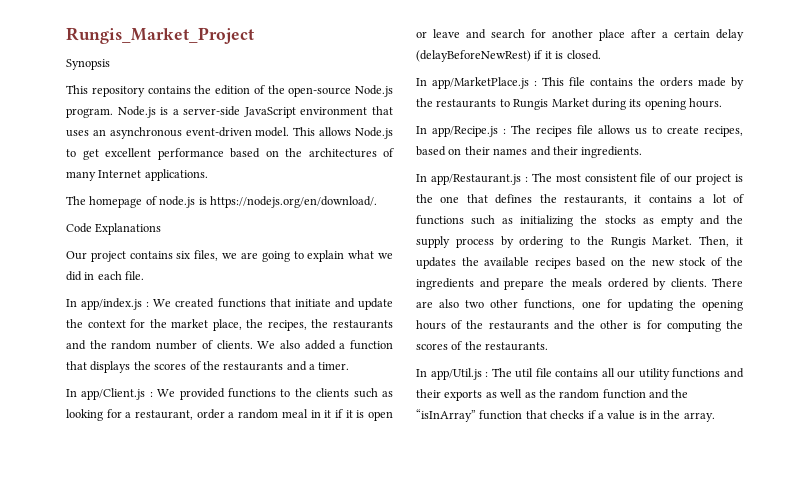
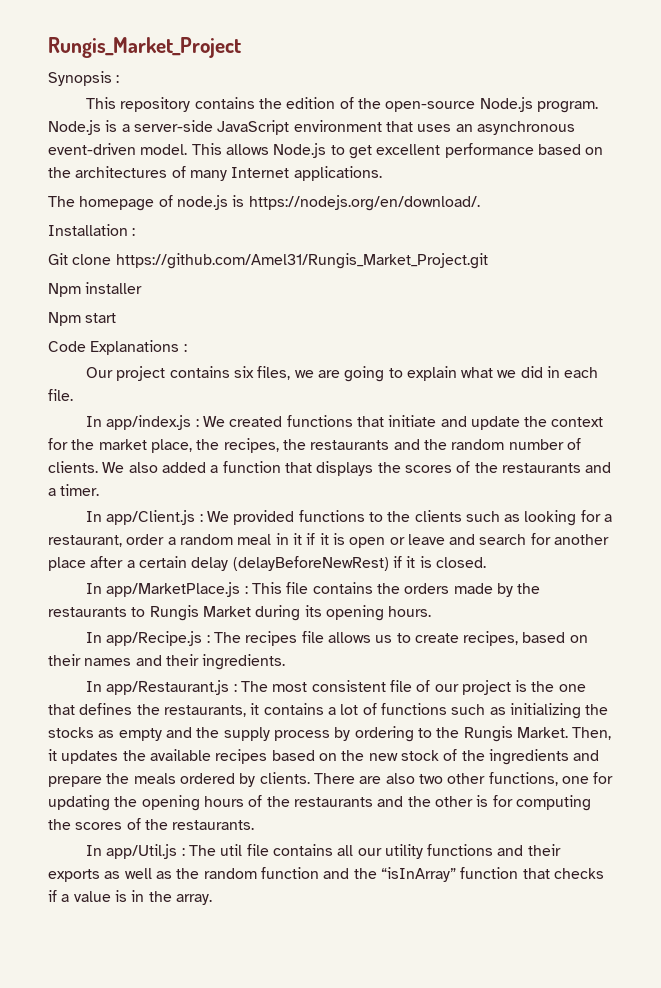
- Synopsis
+ Synopsis :
+ Installation :
+ Git clone https://github.com/Amel31/Rungis_Market_Project.git
+ Npm installer
+ Npm start
- Code Explanations
+ Code Explanations :

